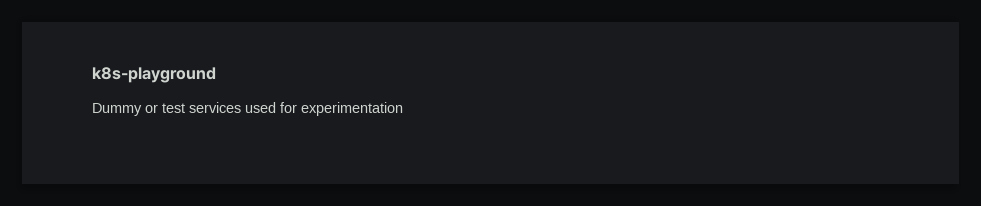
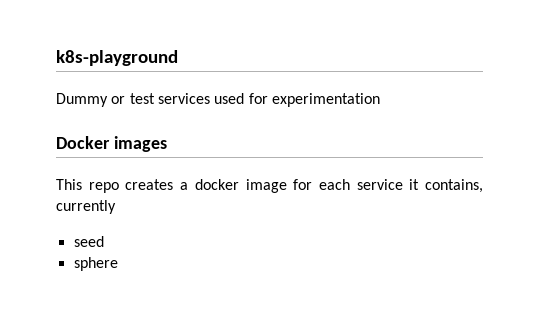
+ Docker images
+ This repo creates a docker image for each service it contains, currently
+ seed
+ sphere

